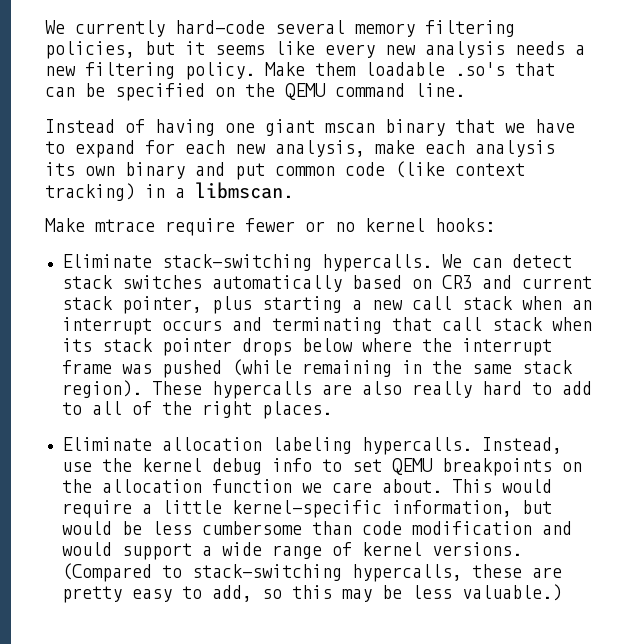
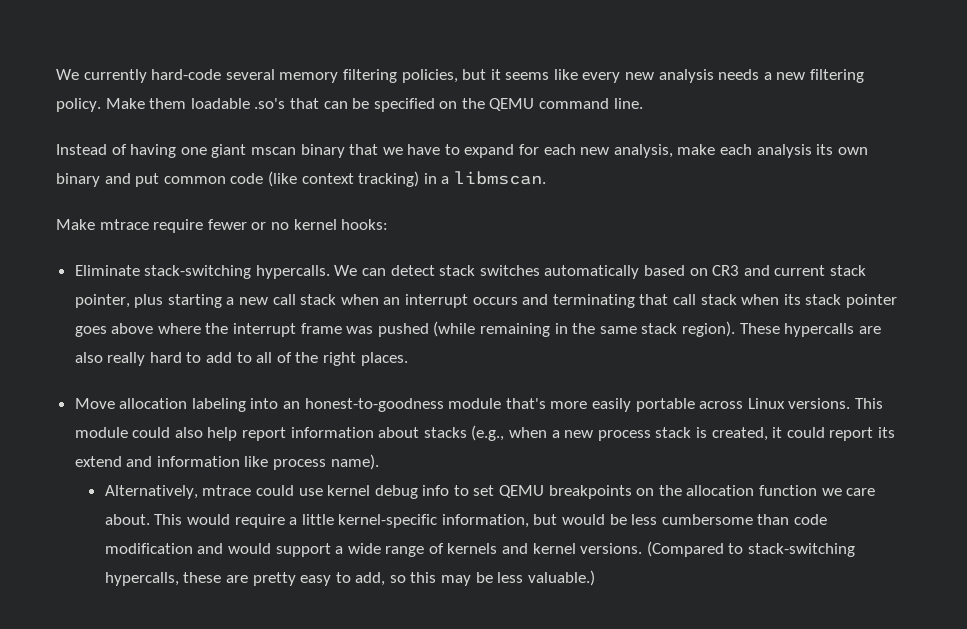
- We can detect stack switches automatically based on CR3 and current stack pointer, plus starting a new call stack when an interrupt occurs and terminating that call stack when its stack pointer drops below where the interrupt frame was pushed (while remaining in the same stack region).
+ We can detect stack switches automatically based on CR3 and current stack pointer, plus starting a new call stack when an interrupt occurs and terminating that call stack when its stack pointer goes above where the interrupt frame was pushed (while remaining in the same stack region).
- Eliminate allocation labeling hypercalls. Instead, use the kernel debug info to set QEMU breakpoints on the allocation function we care about.
+ Move allocation labeling into an honest-to-goodness module that's more easily portable across Linux versions. This module could also help report information about stacks (e.g., when a new process stack is created, it could report its extend and information like process name).
+ Alternatively, mtrace could use kernel debug info to set QEMU breakpoints on the allocation function we care about.
- This would require a little kernel-specific information, but would be less cumbersome than code modification and would support a wide range of kernel versions.
+ This would require a little kernel-specific information, but would be less cumbersome than code modification and would support a wide range of kernels and kernel versions.

